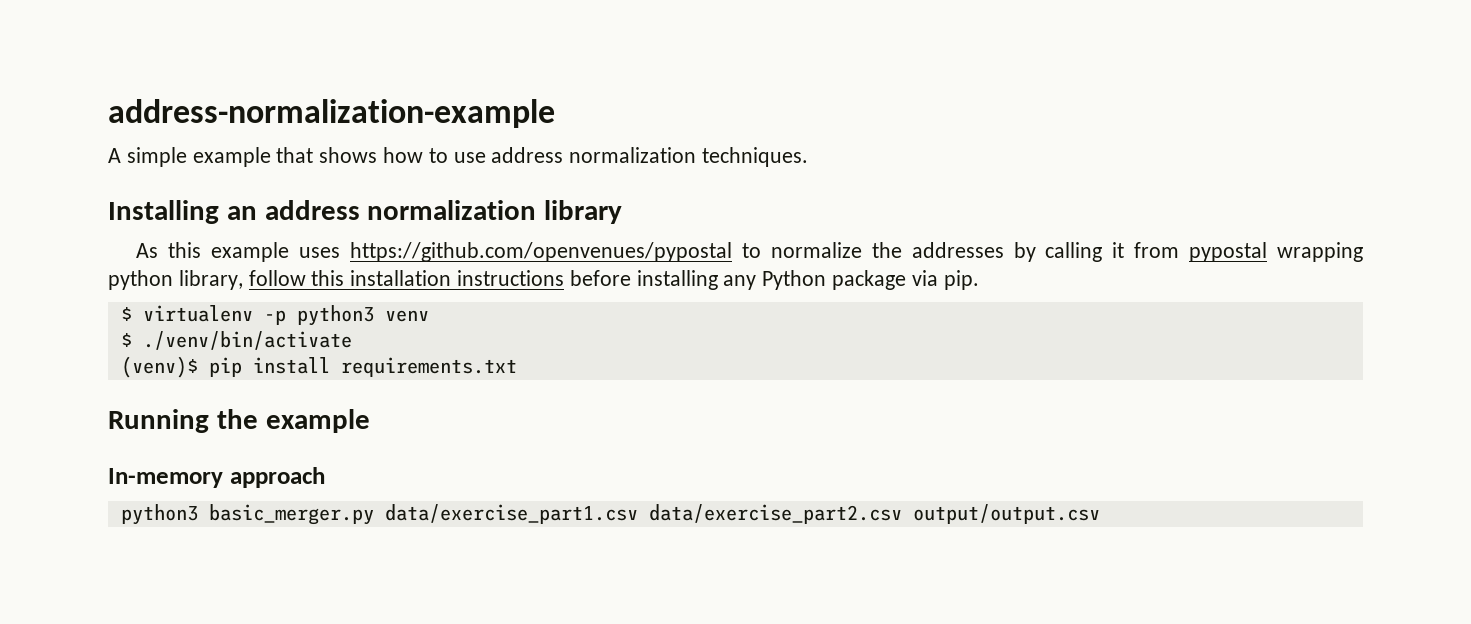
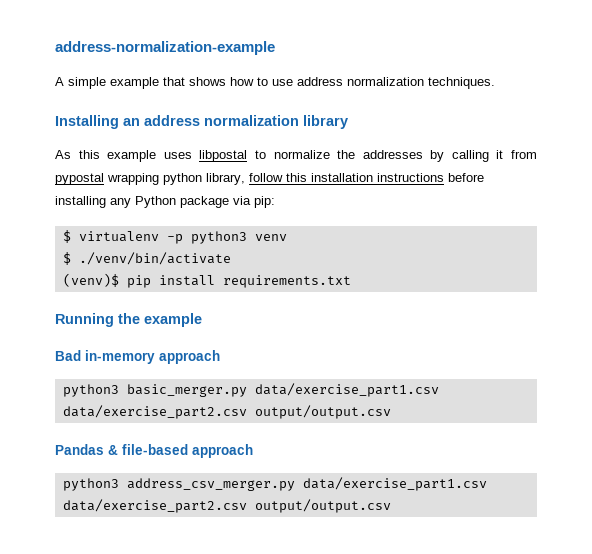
- As this example uses https://github.com/openvenues/pypostal to normalize the addresses by calling it from pypostal wrapping python library, follow this installation instructions before installing any Python package via pip.
+ As this example uses libpostal to normalize the addresses by calling it from pypostal wrapping python library, follow this installation instructions before installing any Python package via pip:
- In-memory approach
+ Bad in-memory approach
+ Pandas & file-based approach
+ python3 address_csv_merger.py data/exercise_part1.csv data/exercise_part2.csv output/output.csv

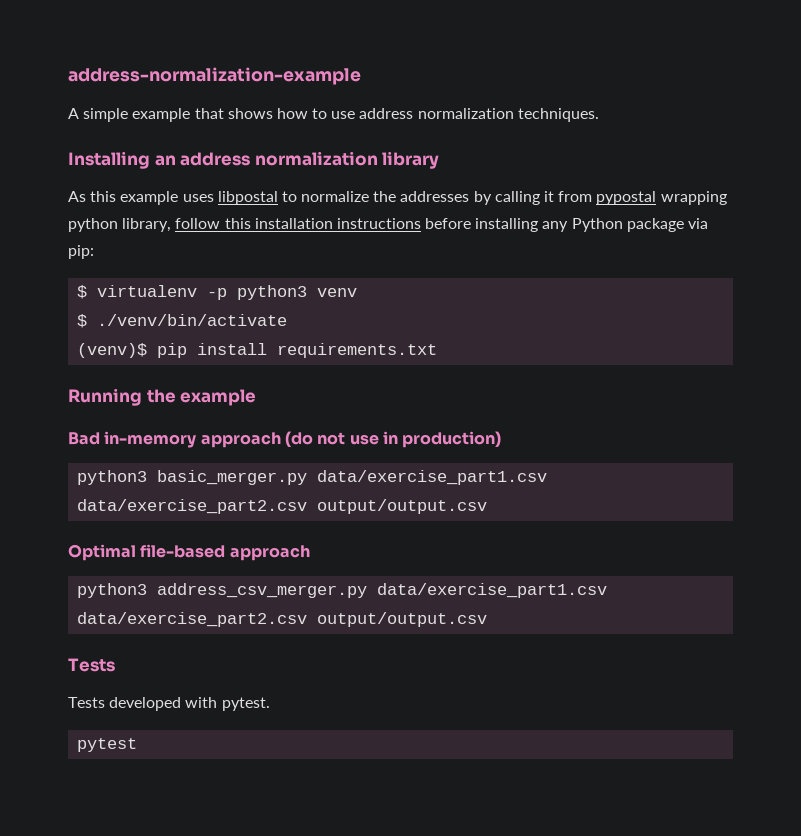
- Bad in-memory approach
+ Bad in-memory approach (do not use in production)
- Pandas & file-based approach
+ Optimal file-based approach
  python3 address_csv_merger.py data/exercise_part1.csv data/exercise_part2.csv output/output.csv
+ Tests
+ Tests developed with pytest.
+ pytest

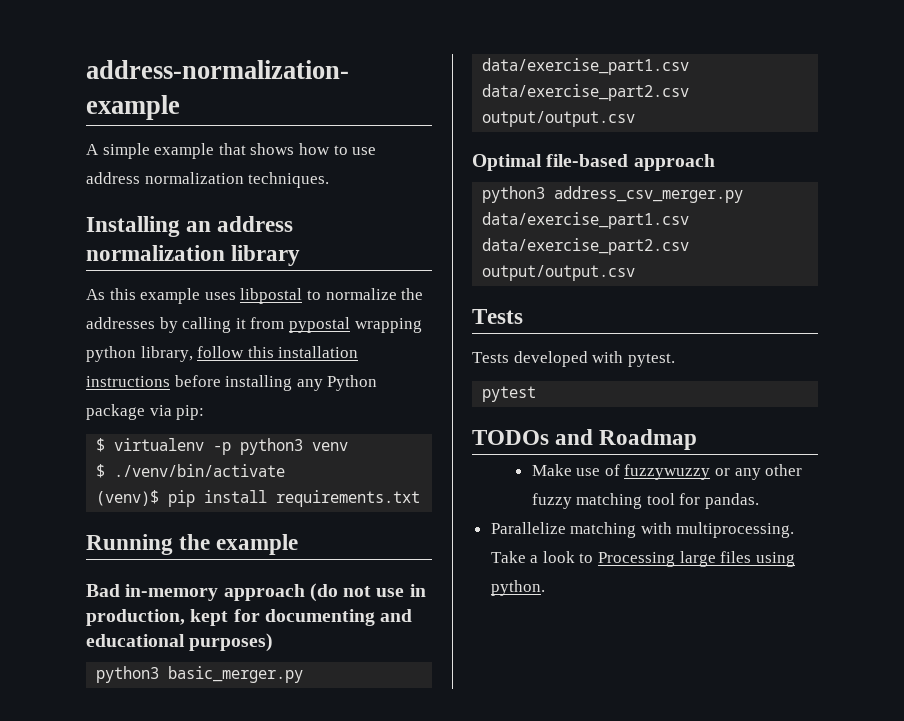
- Bad in-memory approach (do not use in production)
+ Bad in-memory approach (do not use in production, kept for documenting and educational purposes)
+ TODOs and Roadmap
+ Make use of fuzzywuzzy or any other fuzzy matching tool for pandas.
+ Parallelize matching with multiprocessing. Take a look to Processing large files using python.

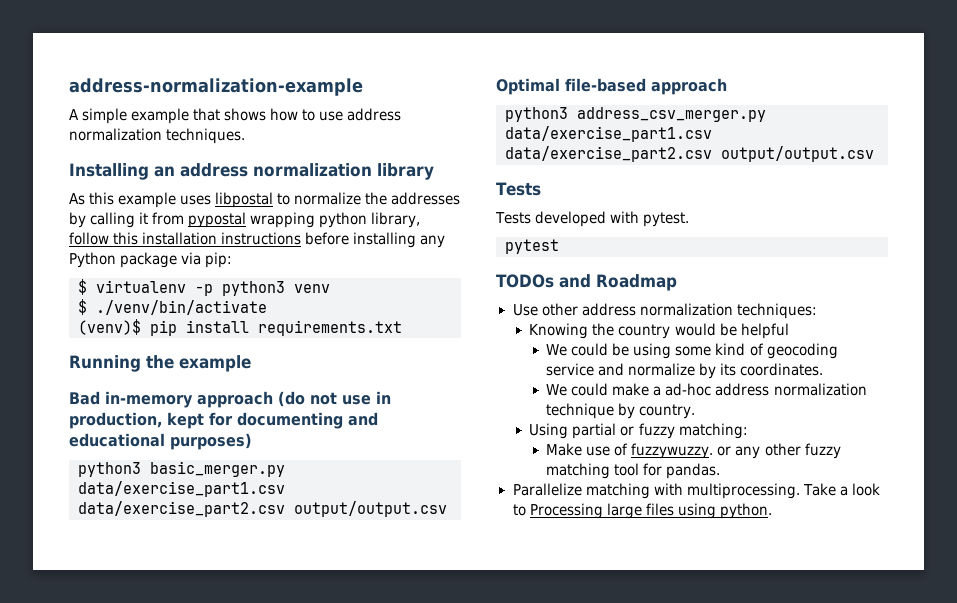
+ Use other address normalization techniques:
+ Knowing the country would be helpful
+ We could be using some kind of geocoding service and normalize by its coordinates.
+ We could make a ad-hoc address normalization technique by country.
+ Using partial or fuzzy matching:
- Make use of fuzzywuzzy or any other fuzzy matching tool for pandas.
+ Make use of fuzzywuzzy. or any other fuzzy matching tool for pandas.

